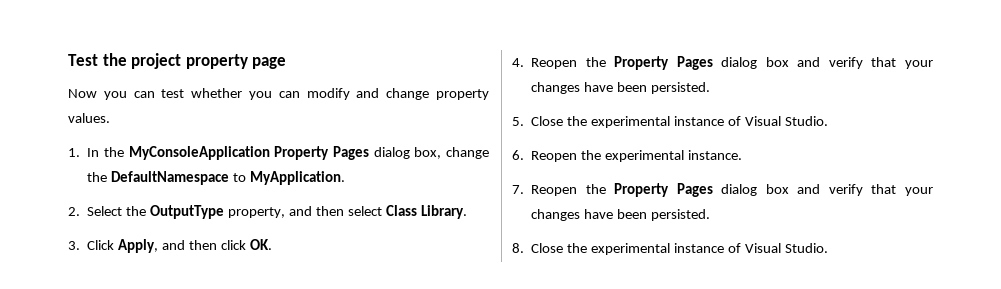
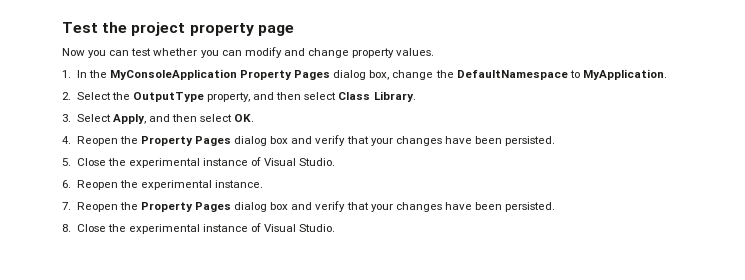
- 3. Click Apply, and then click OK.
+ 3. Select Apply, and then select OK.

